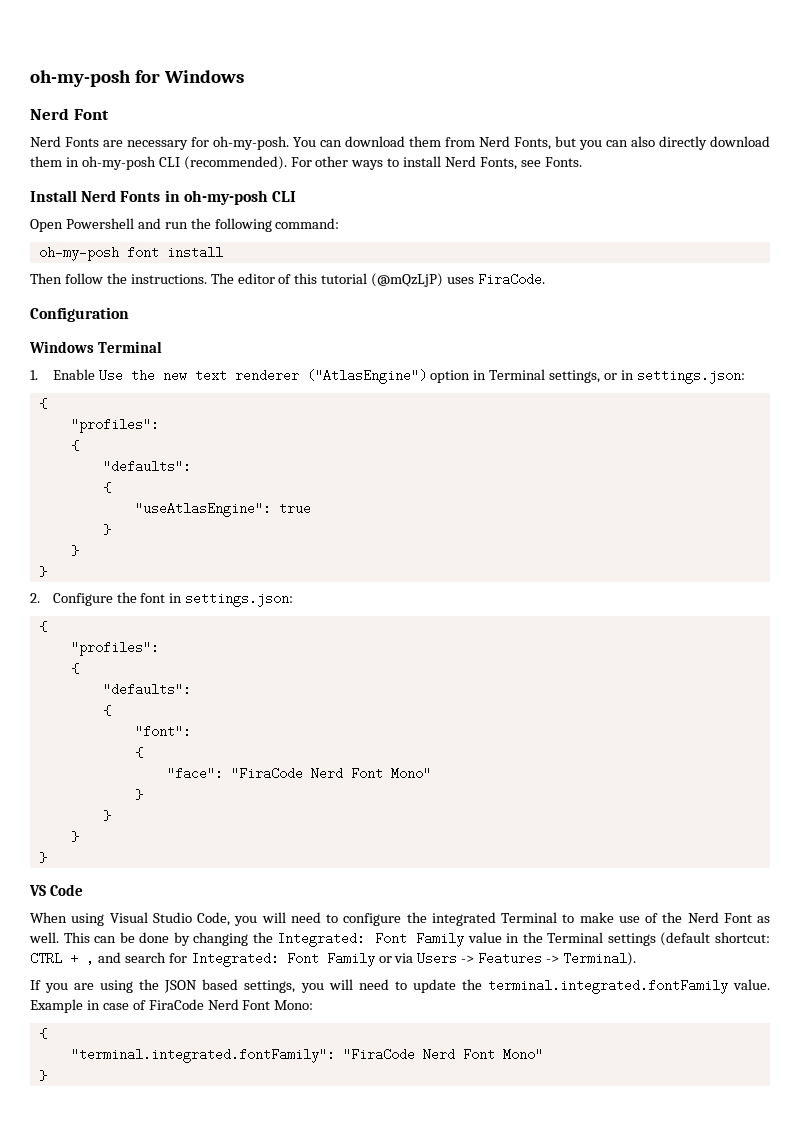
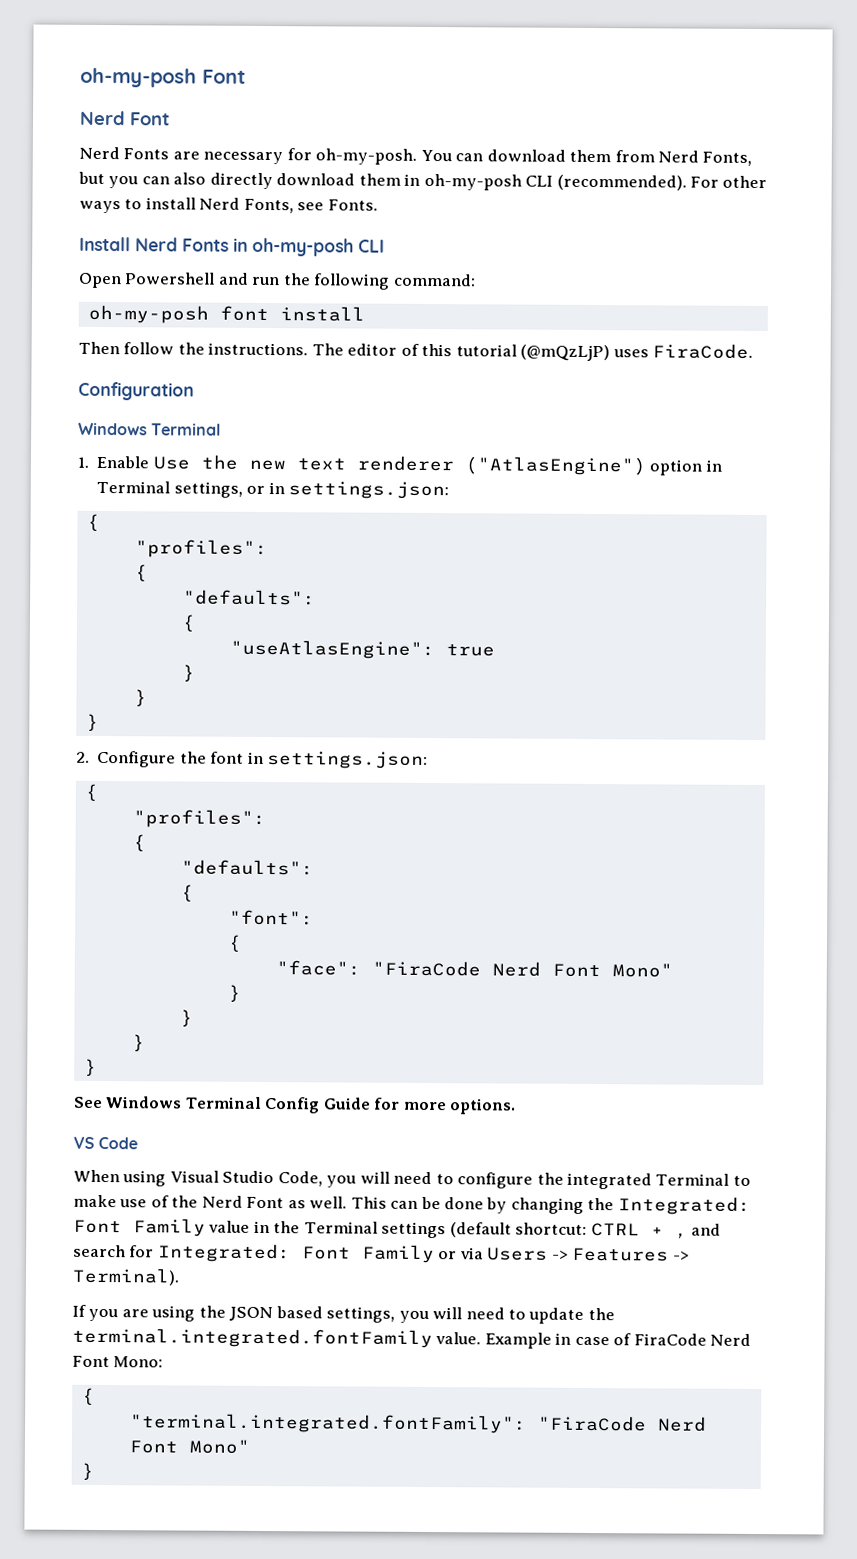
- oh-my-posh for Windows
+ oh-my-posh Font
+ See Windows Terminal Config Guide for more options.

